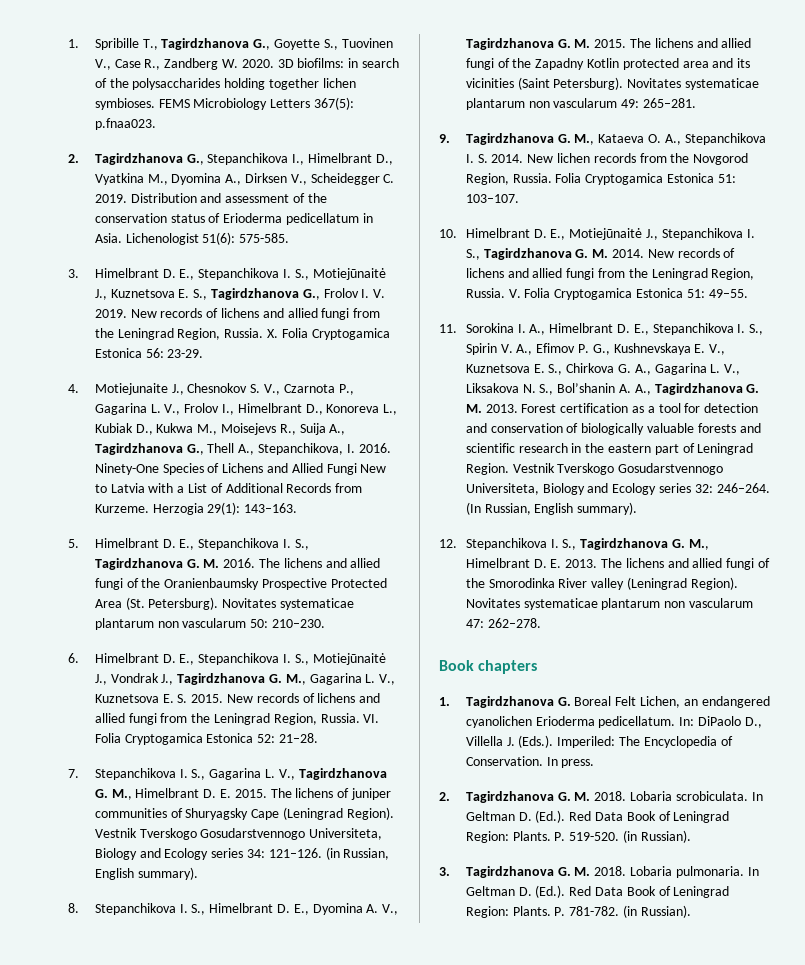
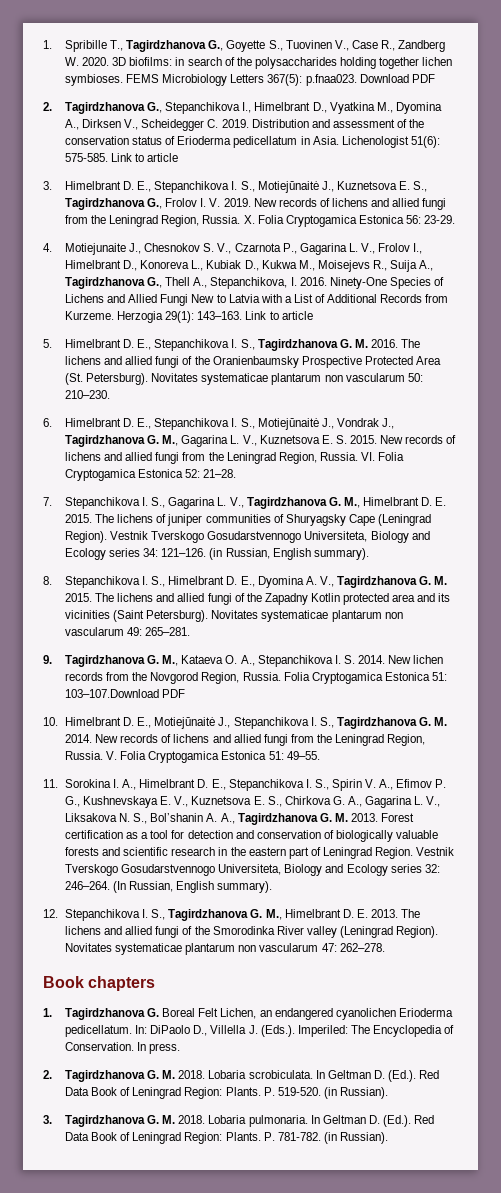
- FEMS Microbiology Letters 367(5): p.fnaa023.
+ FEMS Microbiology Letters 367(5): p.fnaa023. Download PDF
- Lichenologist 51(6): 575-585.
+ Lichenologist 51(6): 575-585. Link to article
- Herzogia 29(1): 143–163.
+ Herzogia 29(1): 143–163. Link to article
- Folia Cryptogamica Estonica 51: 103–107.
+ Folia Cryptogamica Estonica 51: 103–107.Download PDF

